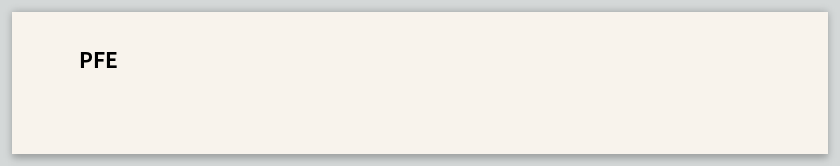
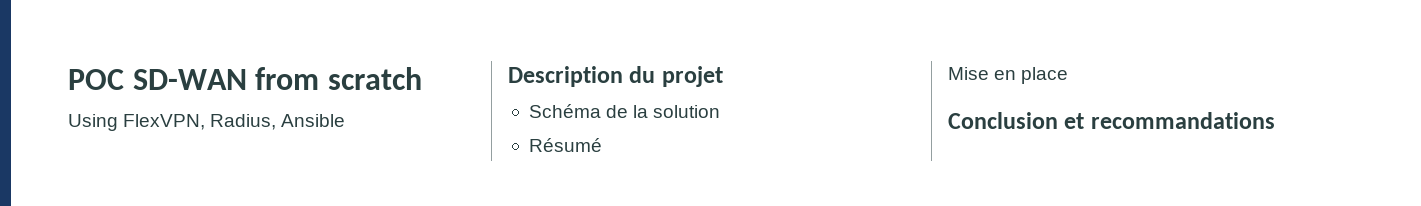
- PFE
+ POC SD-WAN from scratch
+ Using FlexVPN, Radius, Ansible
+ Description du projet
+ Schéma de la solution
+ Résumé
+ Mise en place
+ Conclusion et recommandations

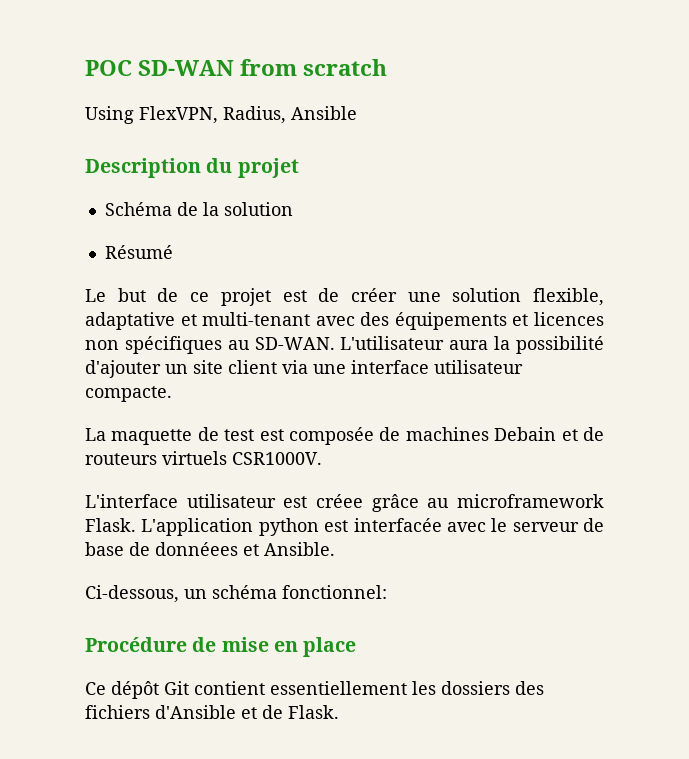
- Mise en place
- Conclusion et recommandations
+ Le but de ce projet est de créer une solution flexible, adaptative et multi-tenant avec des équipements et licences non spécifiques au SD-WAN. L'utilisateur aura la possibilité d'ajouter un site client via une interface utilisateur compacte.
+ La maquette de test est composée de machines Debain et de routeurs virtuels CSR1000V.
+ L'interface utilisateur est créee grâce au microframework Flask. L'application python est interfacée avec le serveur de base de donnéees et Ansible.
+ Ci-dessous, un schéma fonctionnel:
+ Procédure de mise en place
+ Ce dépôt Git contient essentiellement les dossiers des fichiers d'Ansible et de Flask.

